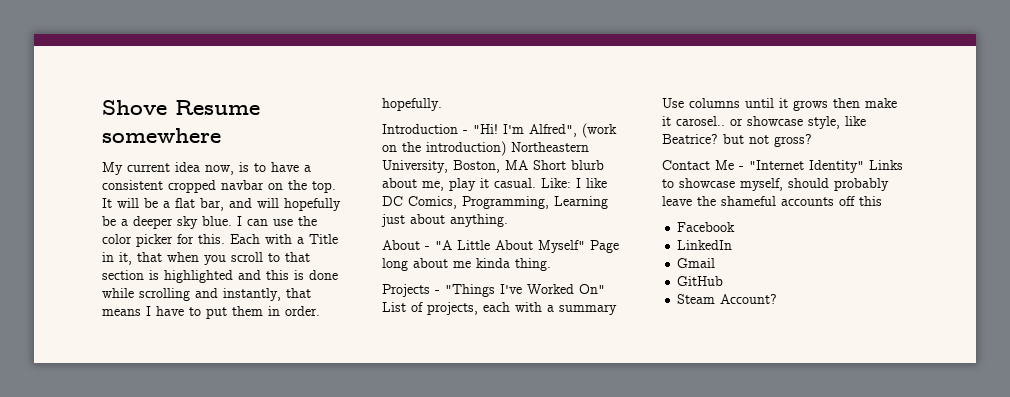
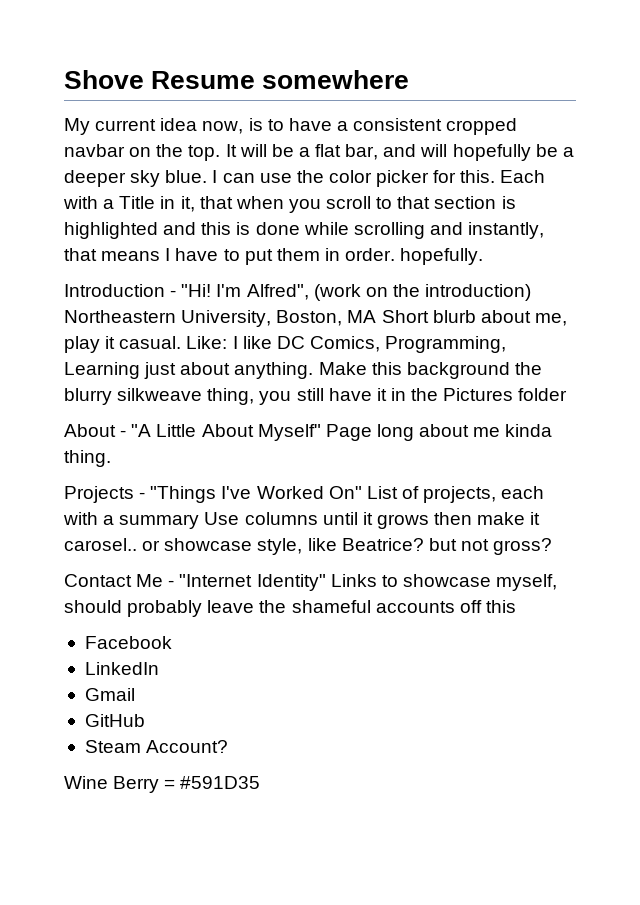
+ Make this background the blurry silkweave thing, you still have it in the Pictures folder
+ Wine Berry = #591D35

